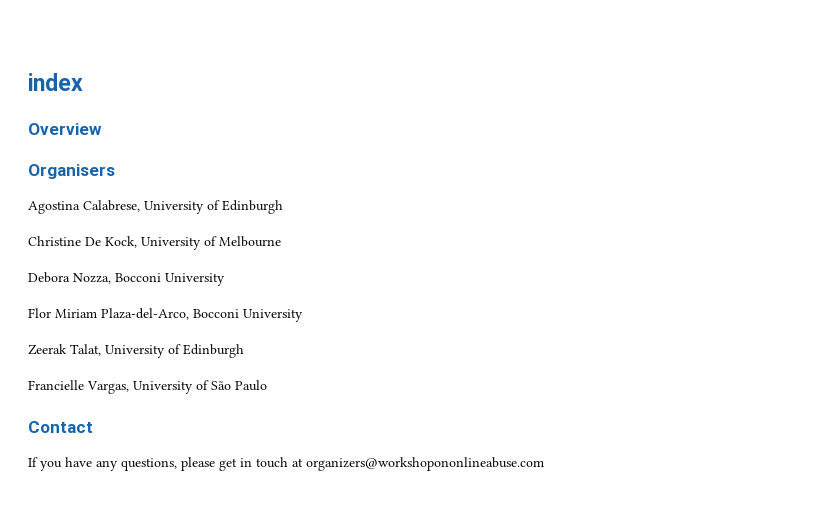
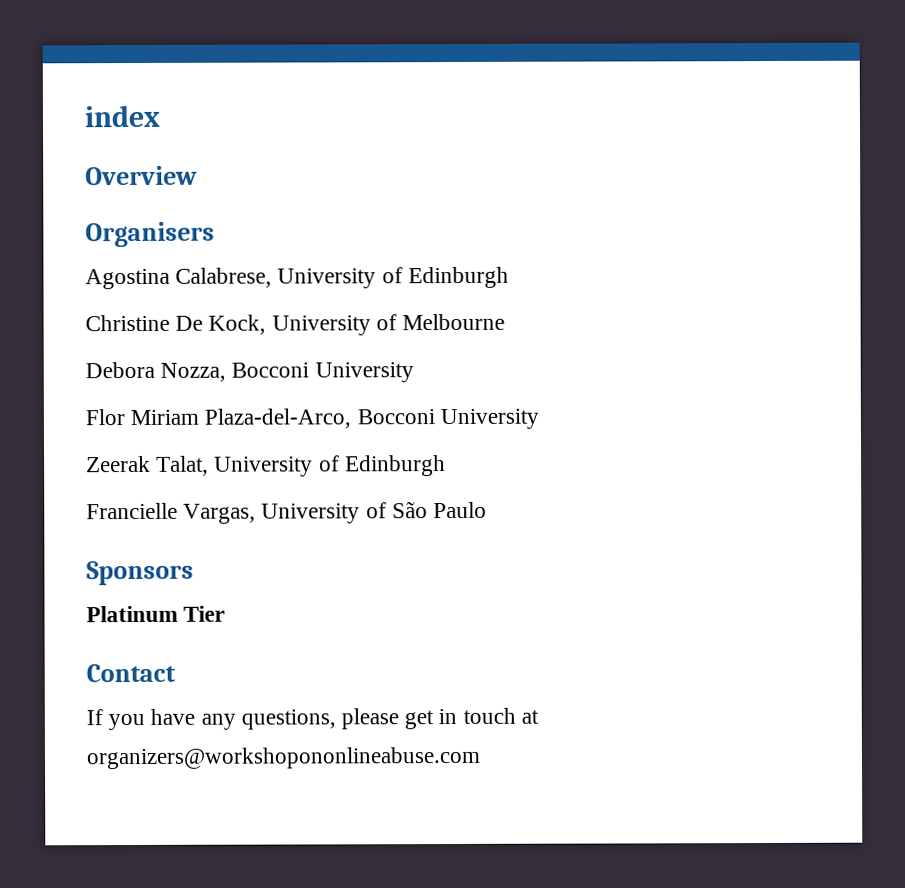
+ Sponsors
+ Platinum Tier

